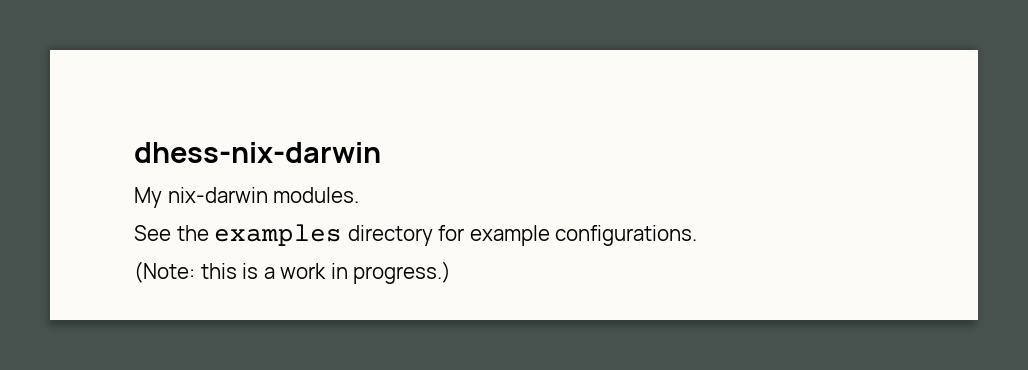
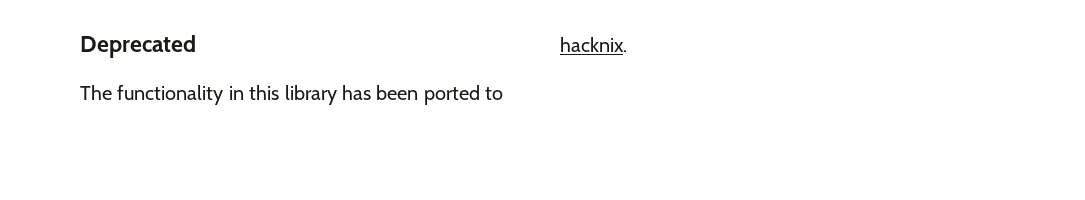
- dhess-nix-darwin
- My nix-darwin modules.
- See the examples directory for example configurations.
- (Note: this is a work in progress.)
+ Deprecated
+ The functionality in this library has been ported to hacknix.

